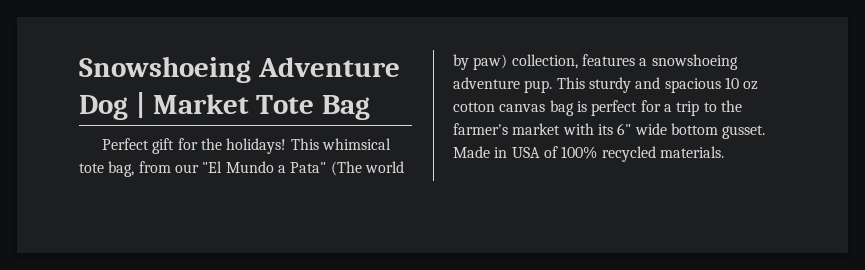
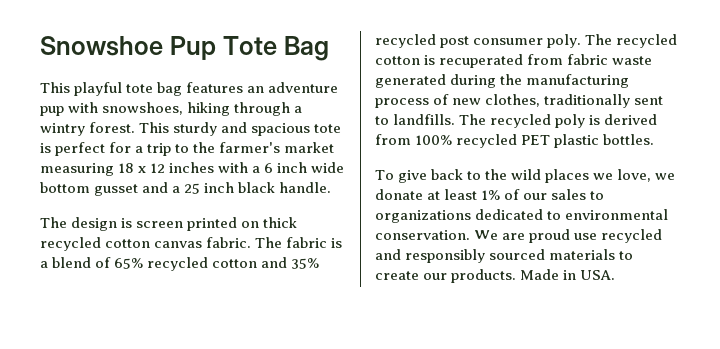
- Snowshoeing Adventure Dog | Market Tote Bag
- Perfect gift for the holidays! This whimsical tote bag, from our "El Mundo a Pata" (The world by paw) collection, features a snowshoeing adventure pup. This sturdy and spacious 10 oz cotton canvas bag is perfect for a trip to the farmer's market with its 6" wide bottom gusset. Made in USA of 100% recycled materials.
+ Snowshoe Pup Tote Bag
+ This playful tote bag features an adventure pup with snowshoes, hiking through a wintry forest. This sturdy and spacious tote is perfect for a trip to the farmer's market measuring 18 x 12 inches with a 6 inch wide bottom gusset and a 25 inch black handle.
+ The design is screen printed on thick recycled cotton canvas fabric. The fabric is a blend of 65% recycled cotton and 35% recycled post consumer poly. The recycled cotton is recuperated from fabric waste generated during the manufacturing process of new clothes, traditionally sent to landfills. The recycled poly is derived from 100% recycled PET plastic bottles.
+ To give back to the wild places we love, we donate at least 1% of our sales to organizations dedicated to environmental conservation. We are proud use recycled and responsibly sourced materials to create our products. Made in USA.

